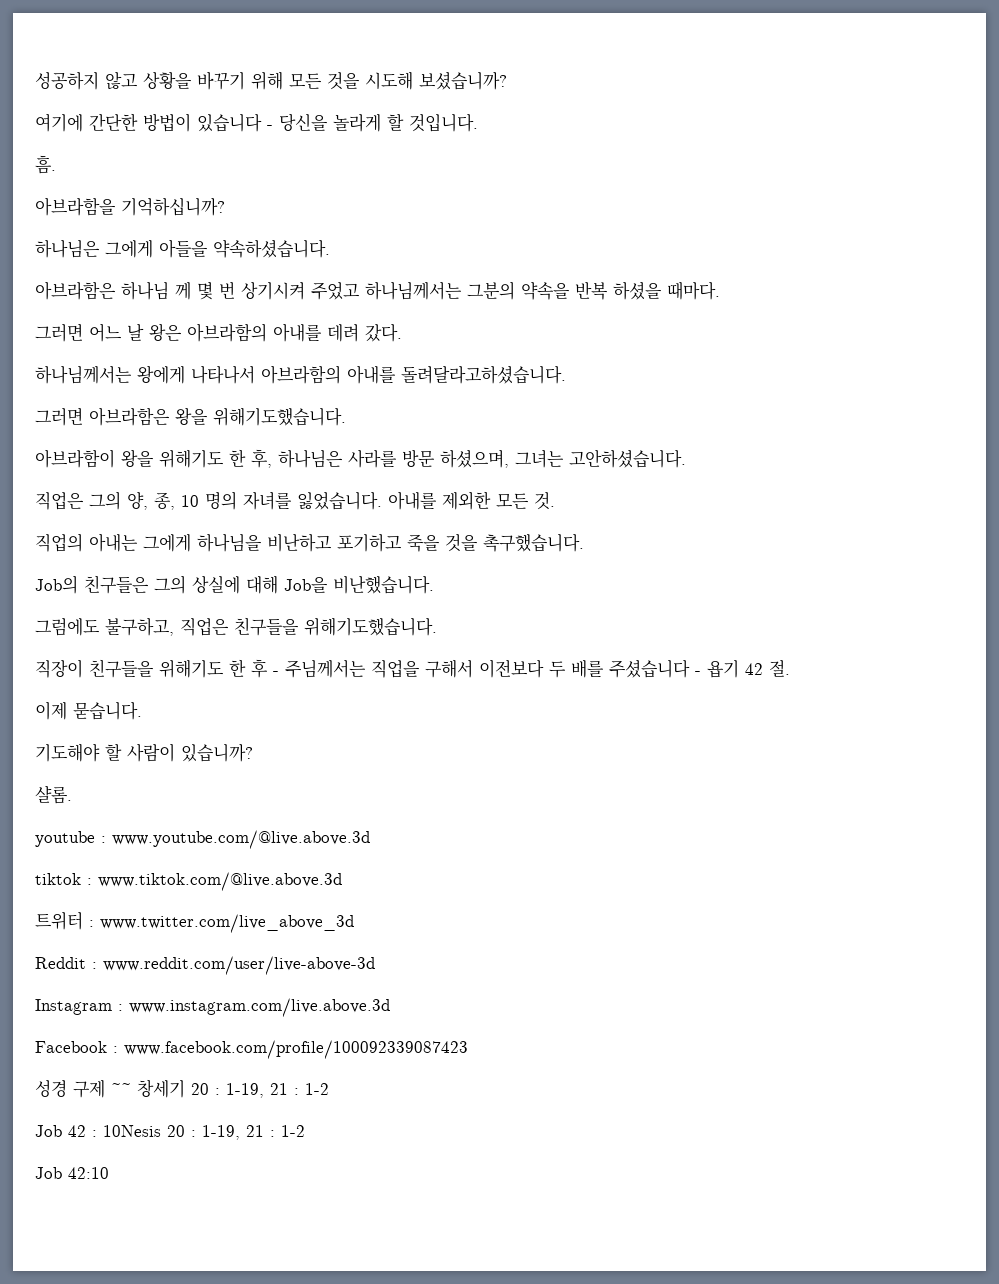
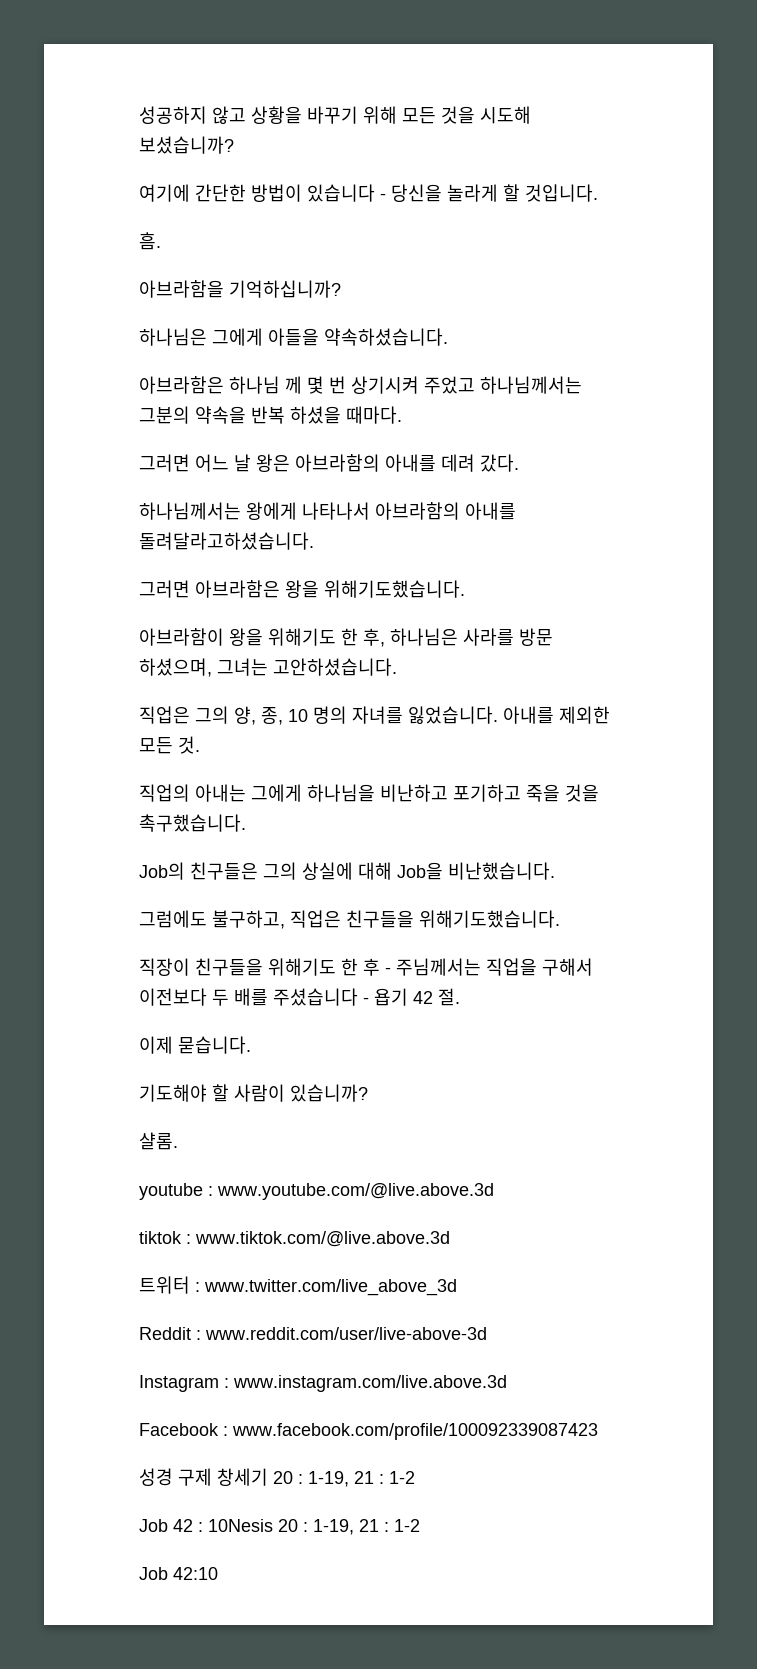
- 성경 구제 ~~ 창세기 20 : 1-19, 21 : 1-2
+ 성경 구제 창세기 20 : 1-19, 21 : 1-2

